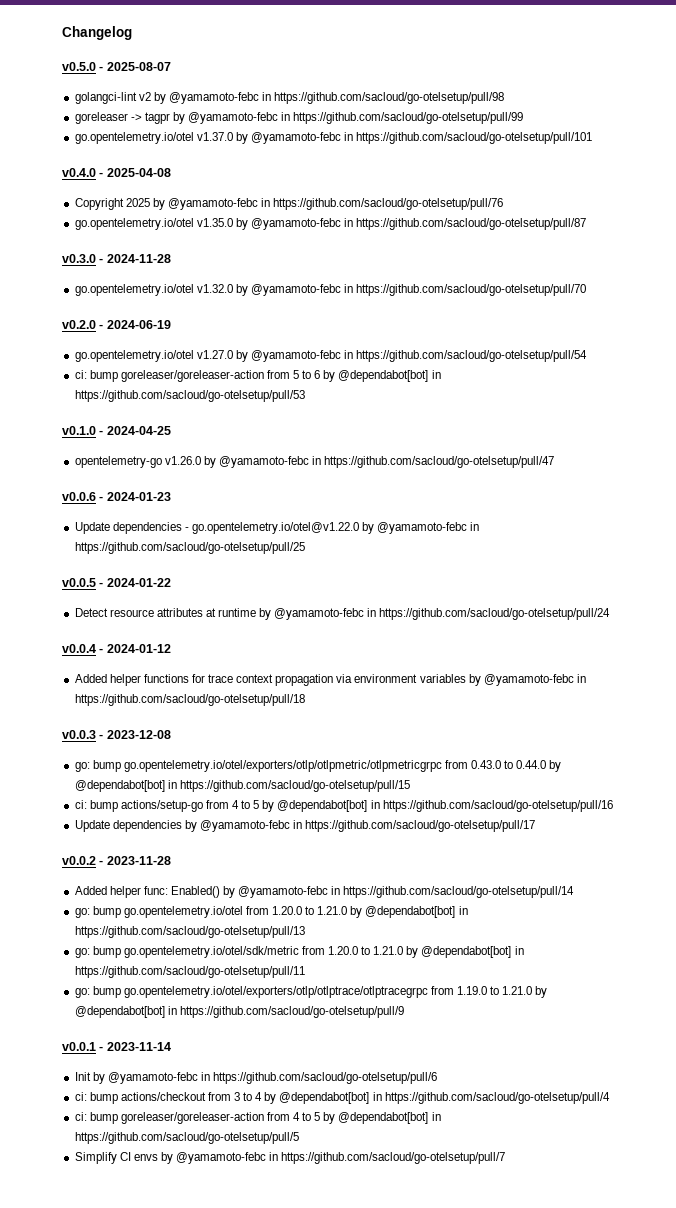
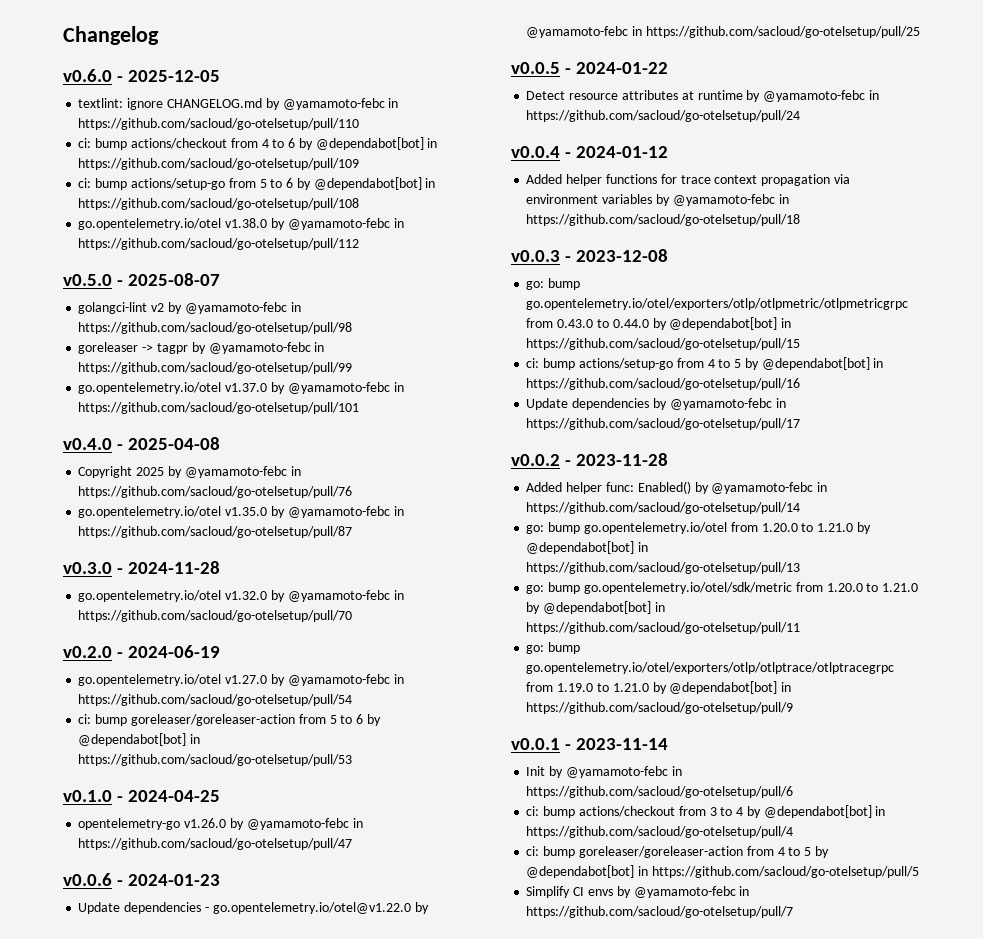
+ v0.6.0 - 2025-12-05
+ textlint: ignore CHANGELOG.md by @yamamoto-febc in https://github.com/sacloud/go-otelsetup/pull/110
+ ci: bump actions/checkout from 4 to 6 by @dependabot[bot] in https://github.com/sacloud/go-otelsetup/pull/109
+ ci: bump actions/setup-go from 5 to 6 by @dependabot[bot] in https://github.com/sacloud/go-otelsetup/pull/108
+ go.opentelemetry.io/otel v1.38.0 by @yamamoto-febc in https://github.com/sacloud/go-otelsetup/pull/112

